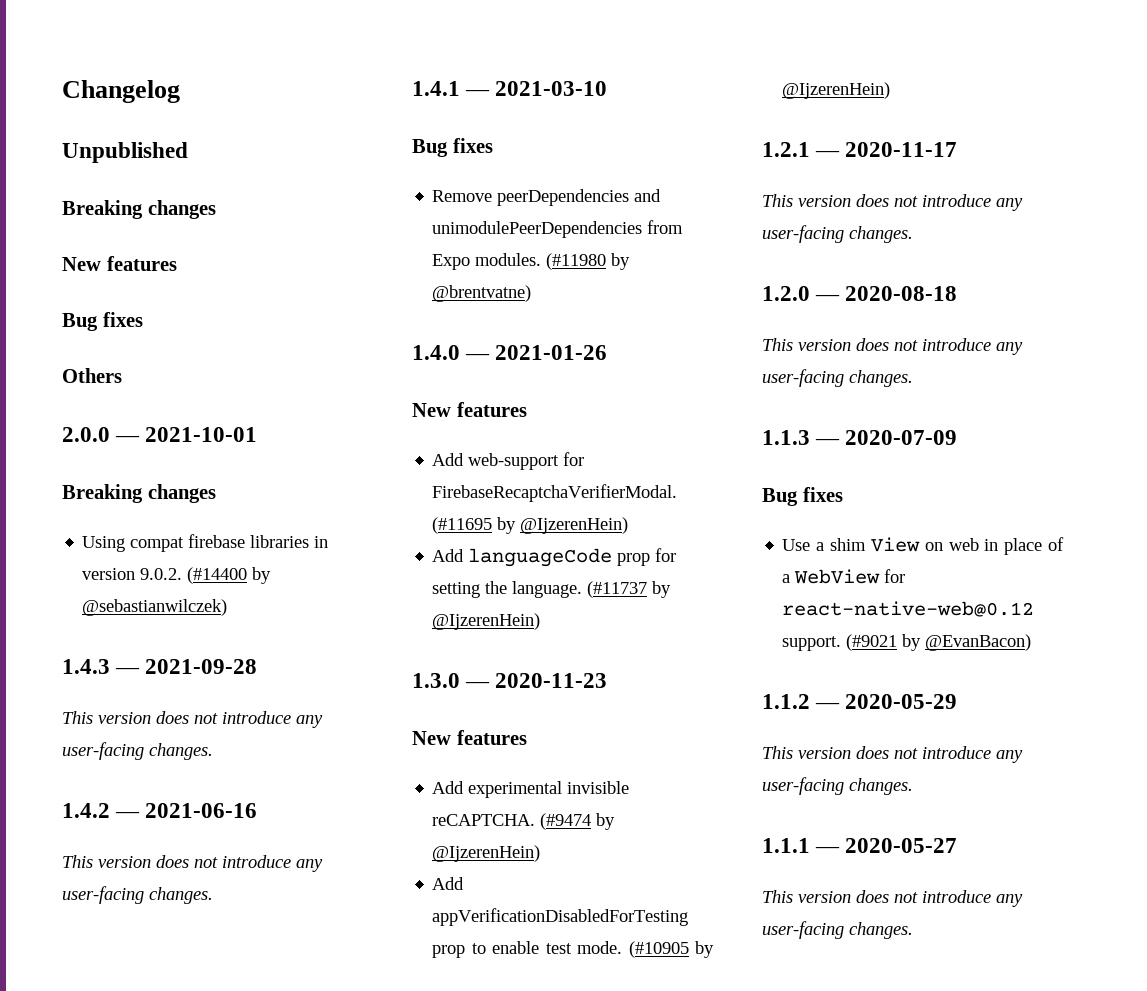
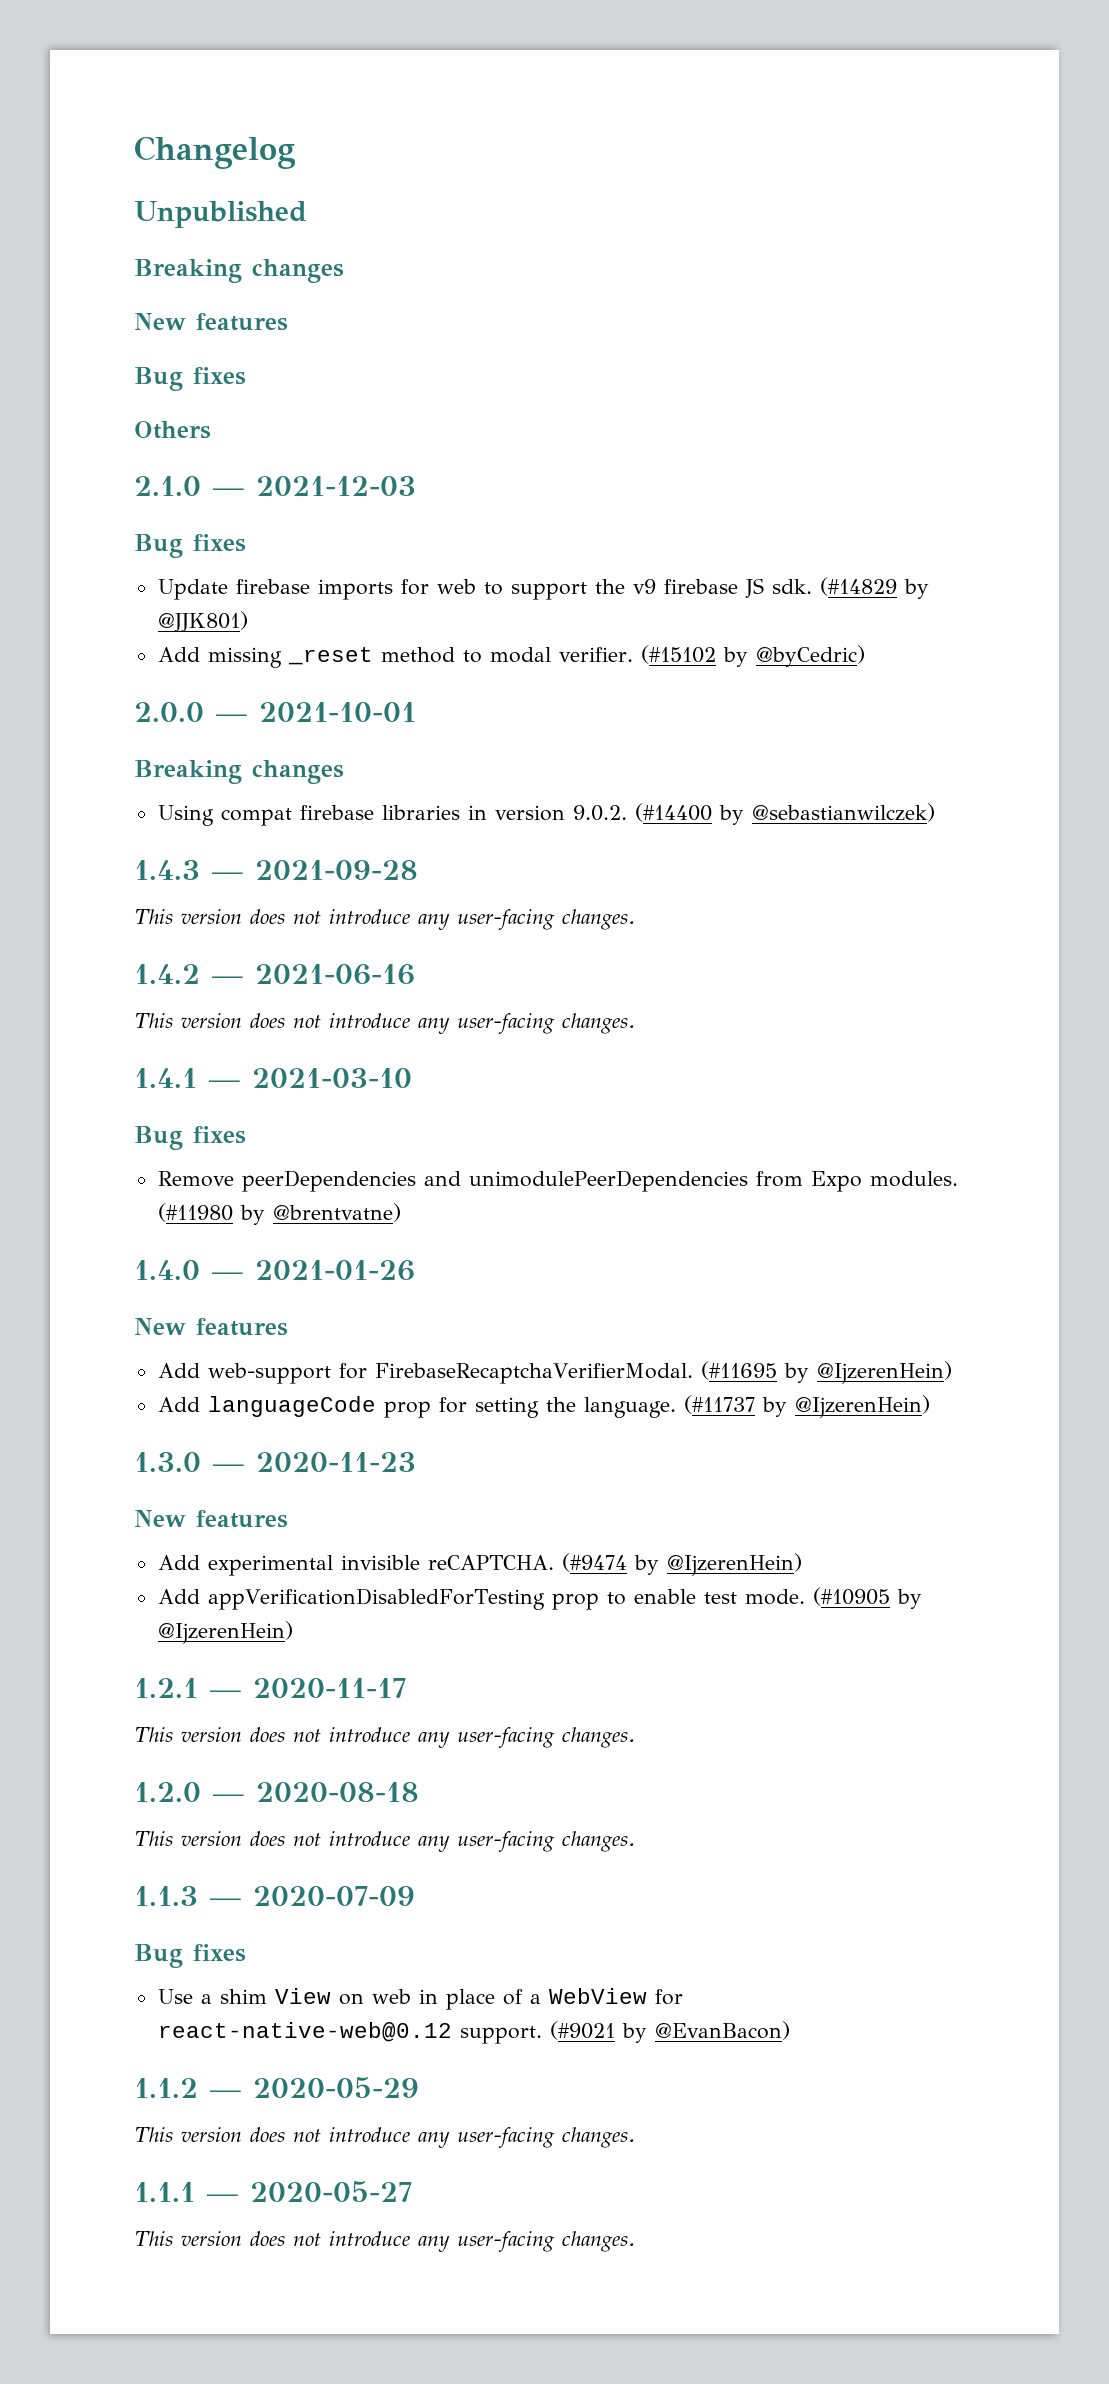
+ 2.1.0 — 2021-12-03
+ Bug fixes
+ Update firebase imports for web to support the v9 firebase JS sdk. (#14829 by @JJK801)
+ Add missing _reset method to modal verifier. (#15102 by @byCedric)

